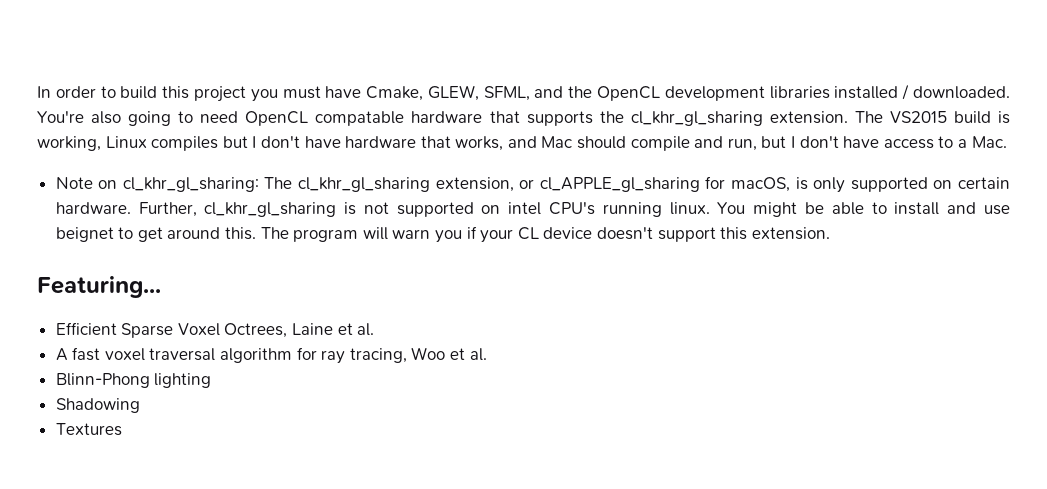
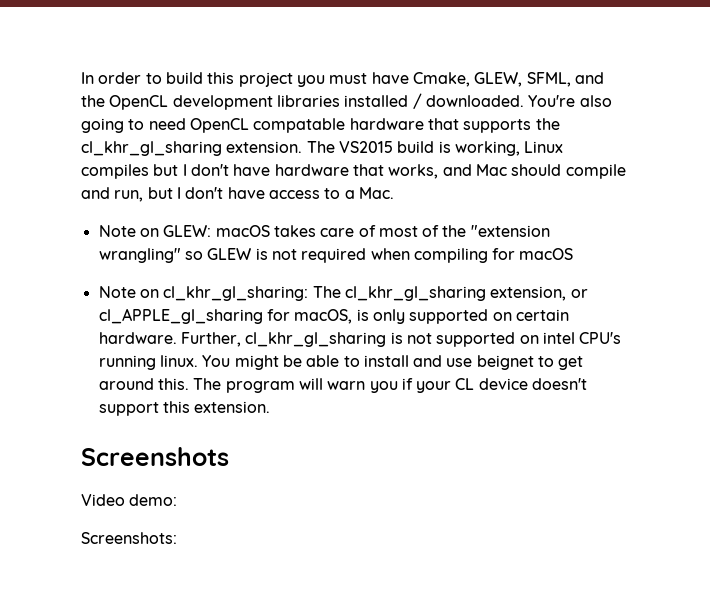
+ Note on GLEW: macOS takes care of most of the "extension wrangling" so GLEW is not required when compiling for macOS
- Featuring...
- Efficient Sparse Voxel Octrees, Laine et al.
- A fast voxel traversal algorithm for ray tracing, Woo et al.
- Blinn-Phong lighting
- Shadowing
- Textures
+ Screenshots
+ Video demo:
+ Screenshots:

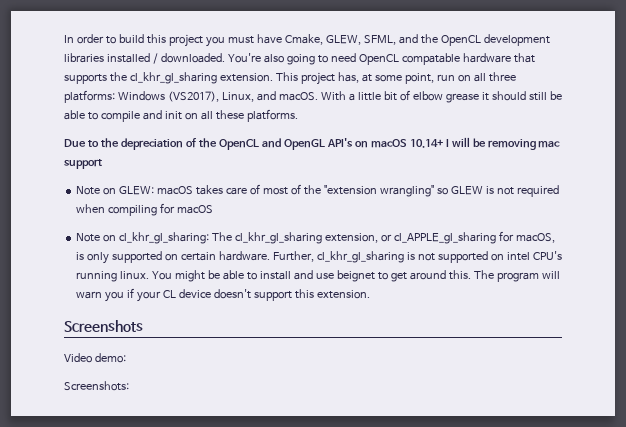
- The VS2015 build is working, Linux compiles but I don't have hardware that works, and Mac should compile and run, but I don't have access to a Mac.
+ This project has, at some point, run on all three platforms: Windows (VS2017), Linux, and macOS. With a little bit of elbow grease it should still be able to compile and init on all these platforms.
+ Due to the depreciation of the OpenCL and OpenGL API's on macOS 10.14+ I will be removing mac support

